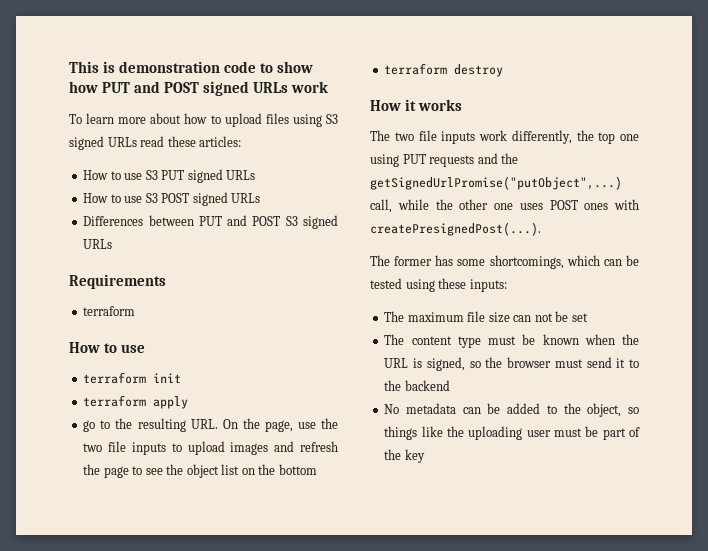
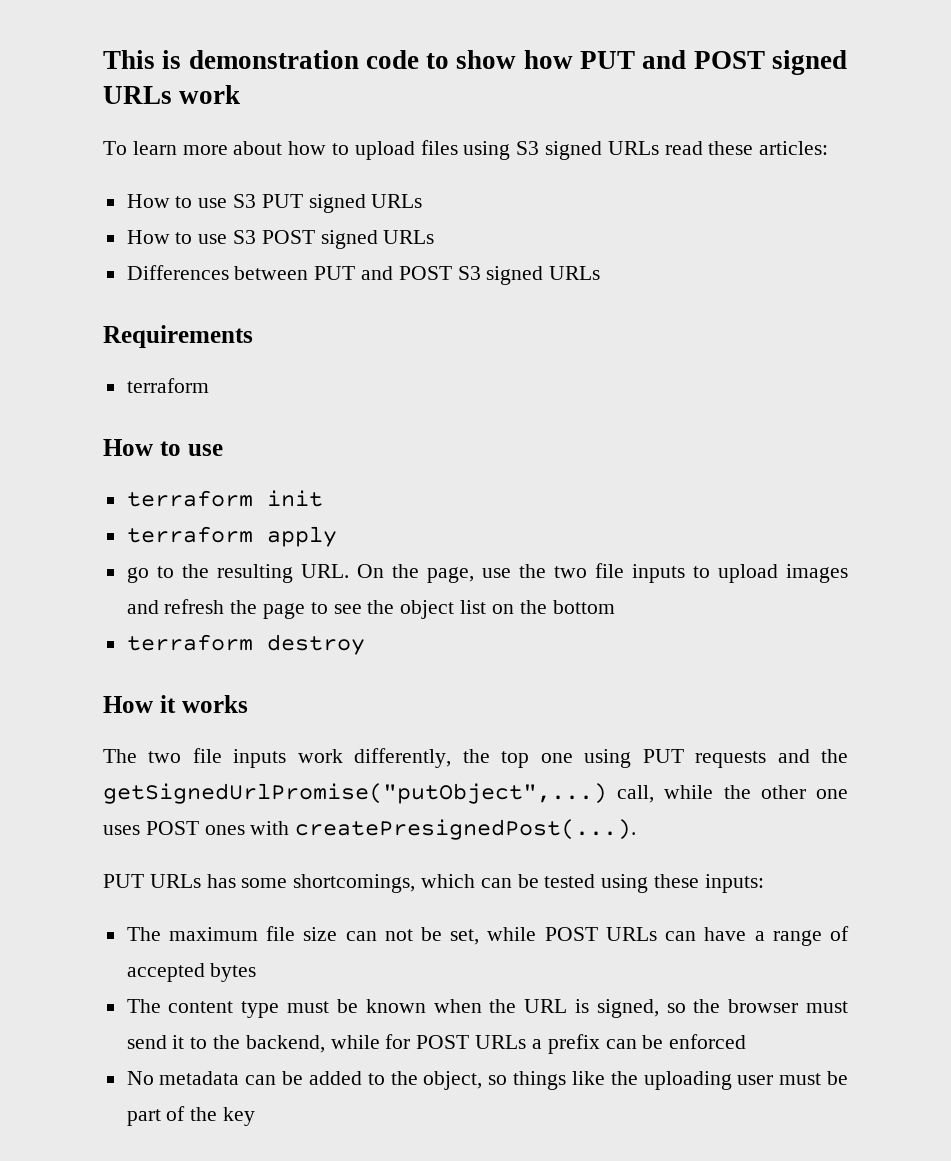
- The former has some shortcomings, which can be tested using these inputs:
+ PUT URLs has some shortcomings, which can be tested using these inputs:
- The maximum file size can not be set
+ The maximum file size can not be set, while POST URLs can have a range of accepted bytes
- The content type must be known when the URL is signed, so the browser must send it to the backend
+ The content type must be known when the URL is signed, so the browser must send it to the backend, while for POST URLs a prefix can be enforced

